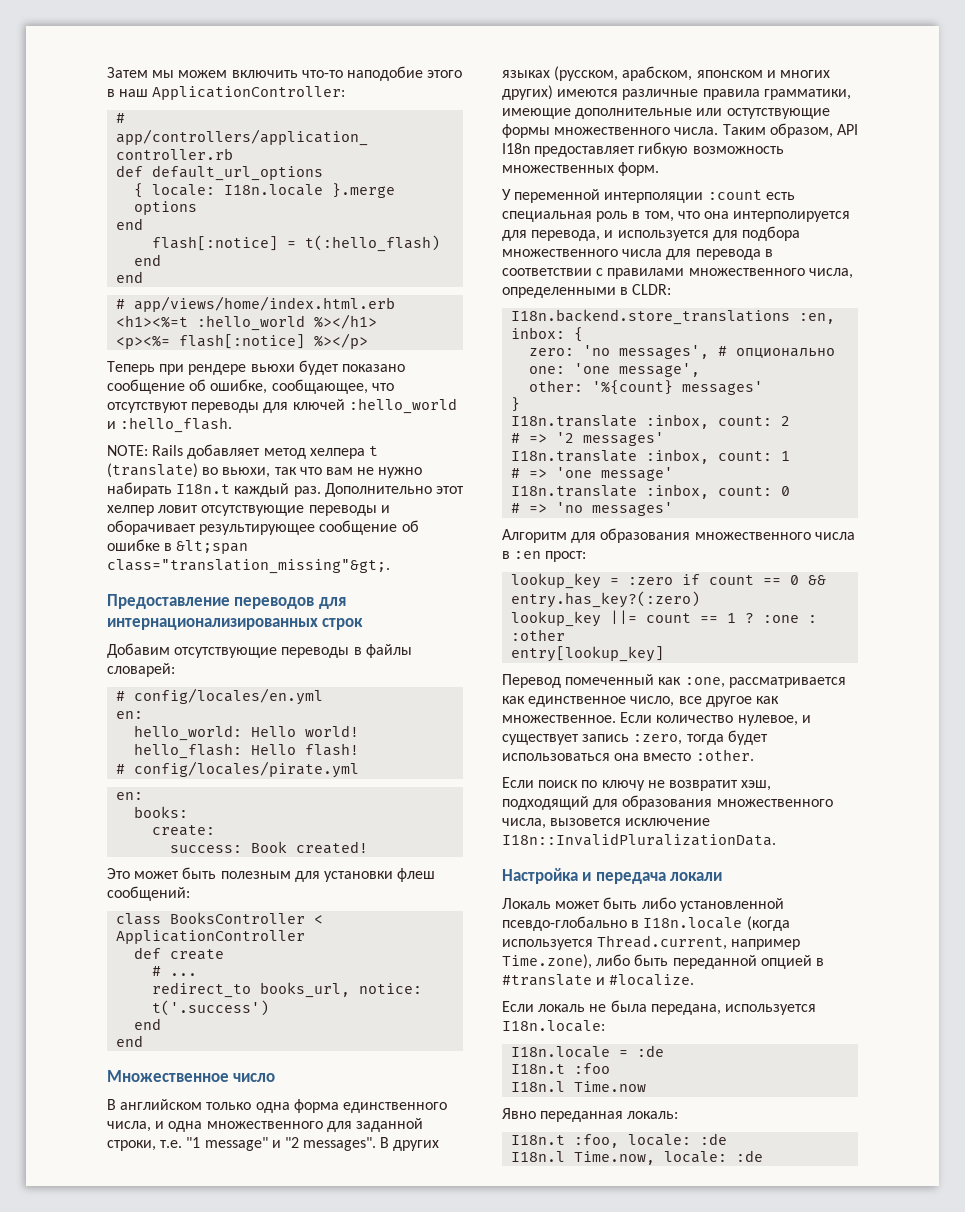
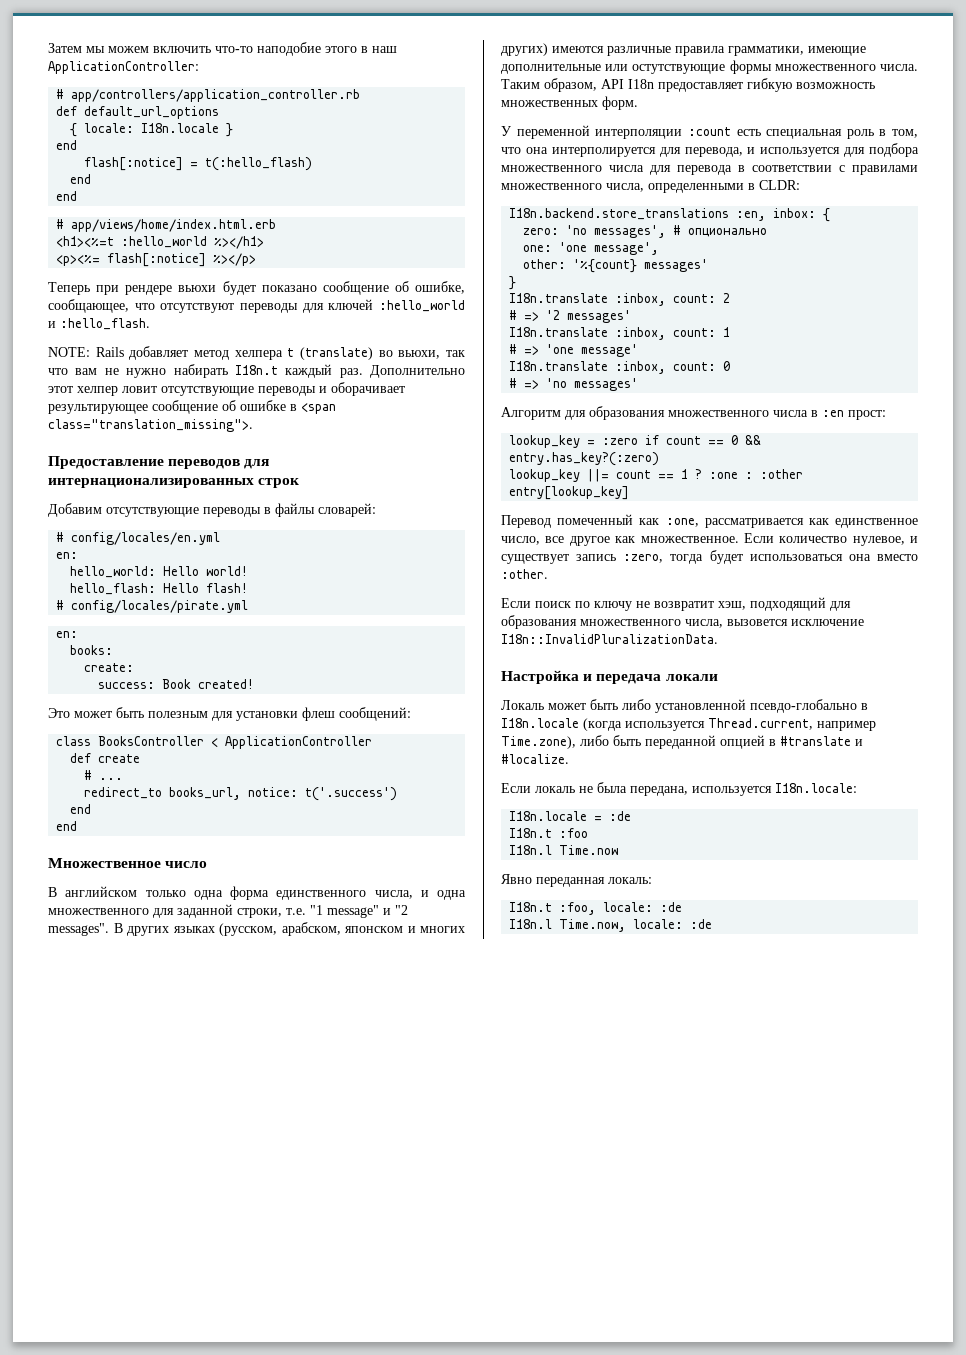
- { locale: I18n.locale }.merge options
+ { locale: I18n.locale }
- Дополнительно этот хелпер ловит отсутствующие переводы и оборачивает результирующее сообщение об ошибке в &lt;span class="translation_missing"&gt;.
+ Дополнительно этот хелпер ловит отсутствующие переводы и оборачивает результирующее сообщение об ошибке в <span class="translation_missing">.

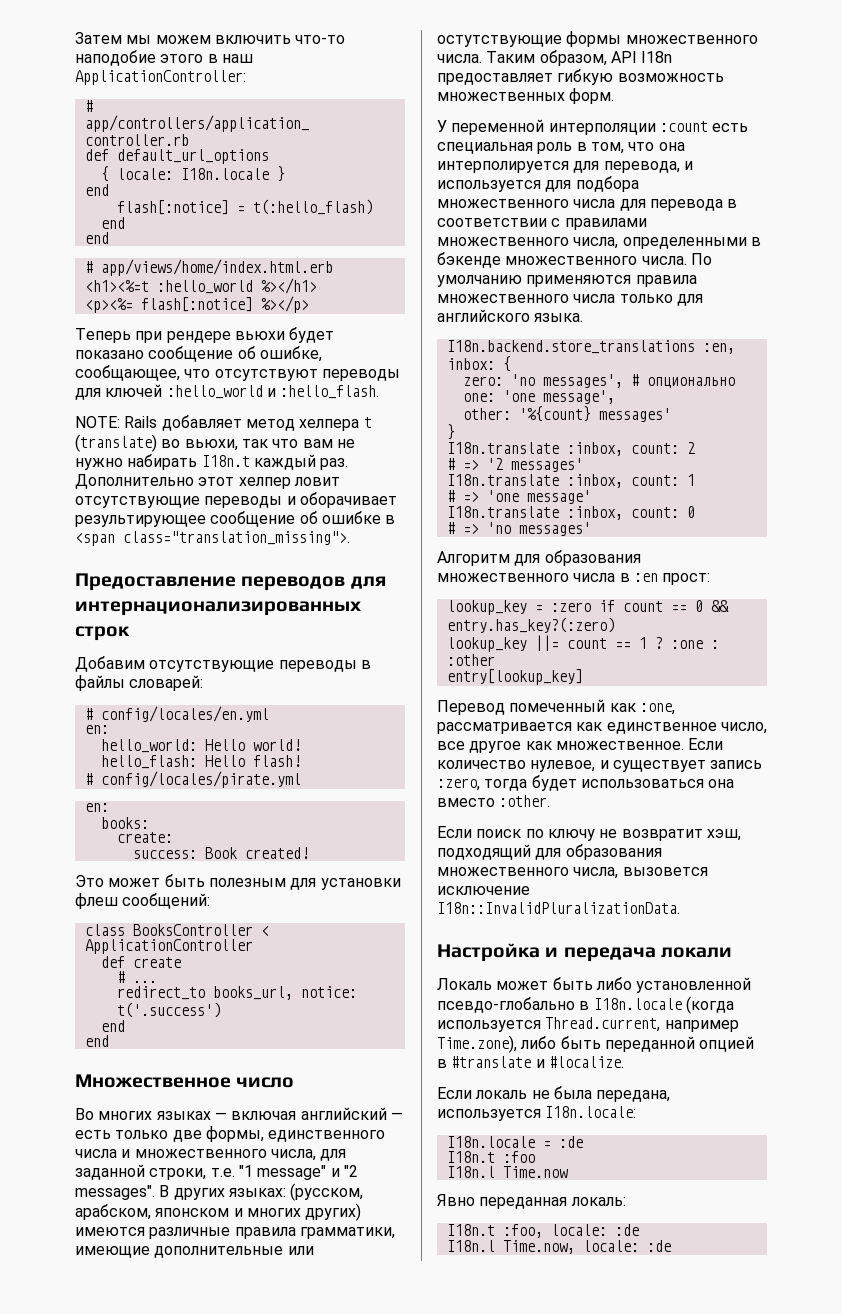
- В английском только одна форма единственного числа, и одна множественного для заданной строки, т.е. "1 message" и "2 messages".
+ Во многих языках — включая английский — есть только две формы, единственного числа и множественного числа, для заданной строки, т.е. "1 message" и "2 messages".
- В других языках (русском, арабском, японском и многих других) имеются различные правила грамматики, имеющие дополнительные или остутствующие формы множественного числа.
+ В других языках: (русском, арабском, японском и многих других) имеются различные правила грамматики, имеющие дополнительные или остутствующие формы множественного числа.
- У переменной интерполяции :count есть специальная роль в том, что она интерполируется для перевода, и используется для подбора множественного числа для перевода в соответствии с правилами множественного числа, определенными в CLDR:
+ У переменной интерполяции :count есть специальная роль в том, что она интерполируется для перевода, и используется для подбора множественного числа для перевода в соответствии с правилами множественного числа, определенными в бэкенде множественного числа. По умолчанию применяются правила множественного числа только для английского языка.

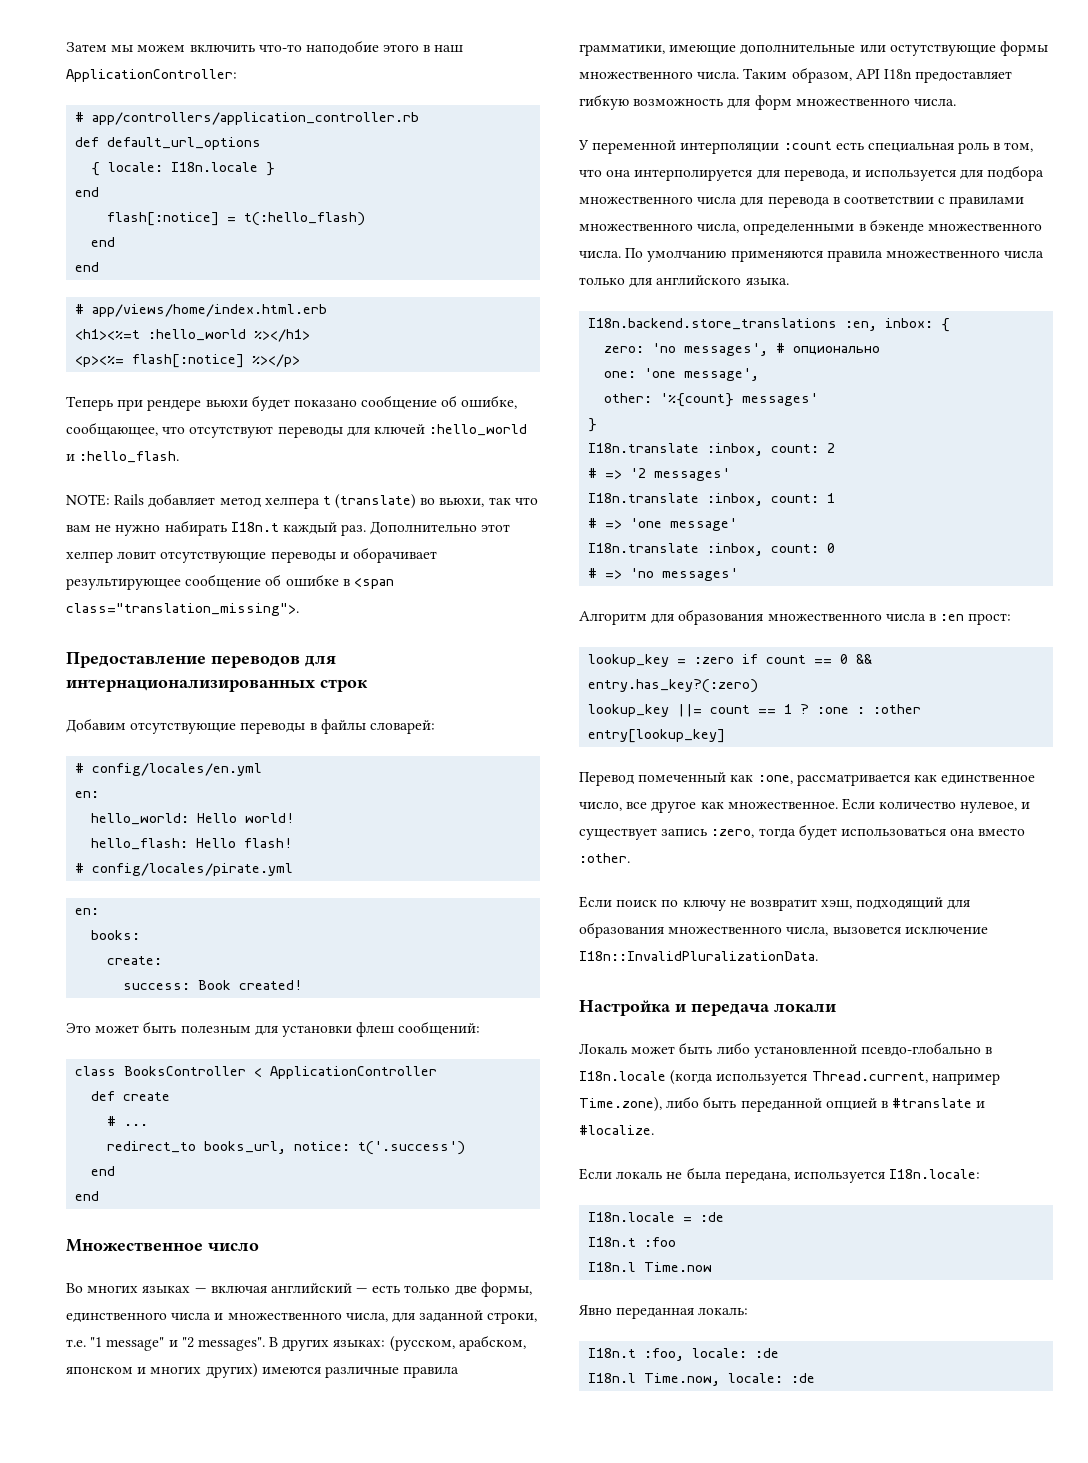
- Таким образом, API I18n предоставляет гибкую возможность множественных форм.
+ Таким образом, API I18n предоставляет гибкую возможность для форм множественного числа.

